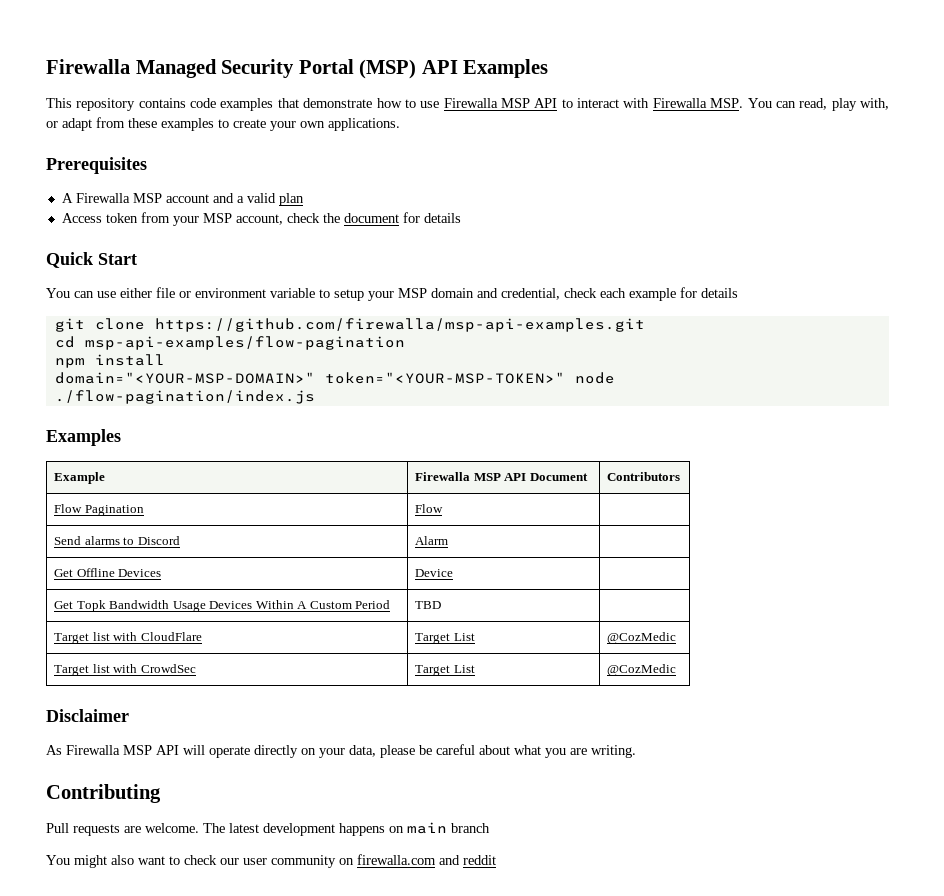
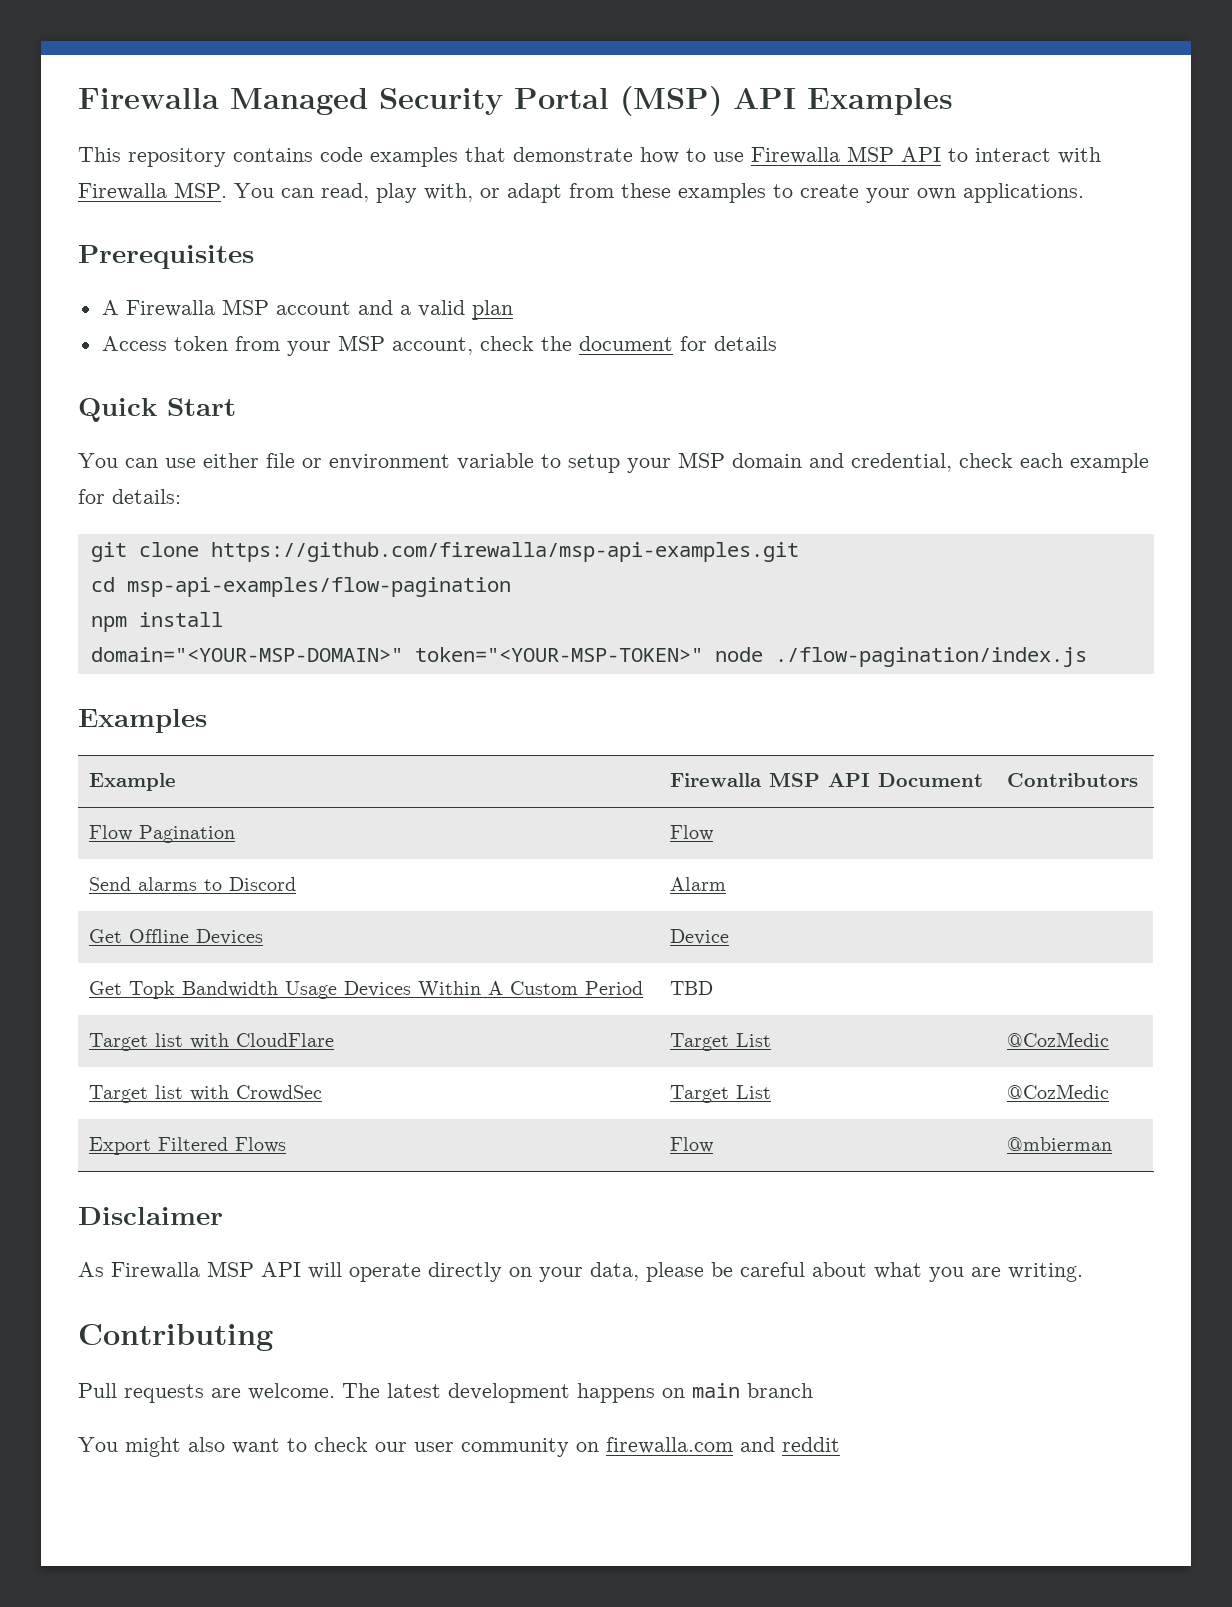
- You can use either file or environment variable to setup your MSP domain and credential, check each example for details
+ You can use either file or environment variable to setup your MSP domain and credential, check each example for details:
+ Export Filtered Flows | Flow | @mbierman

